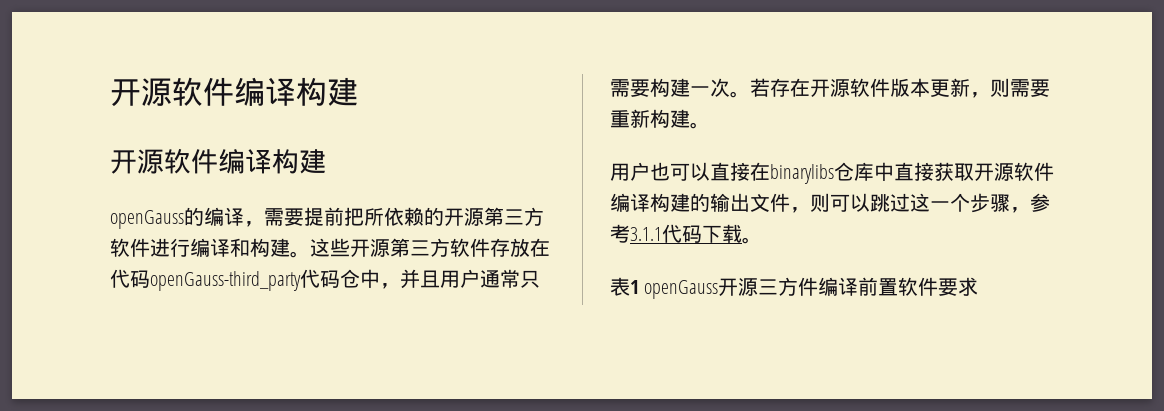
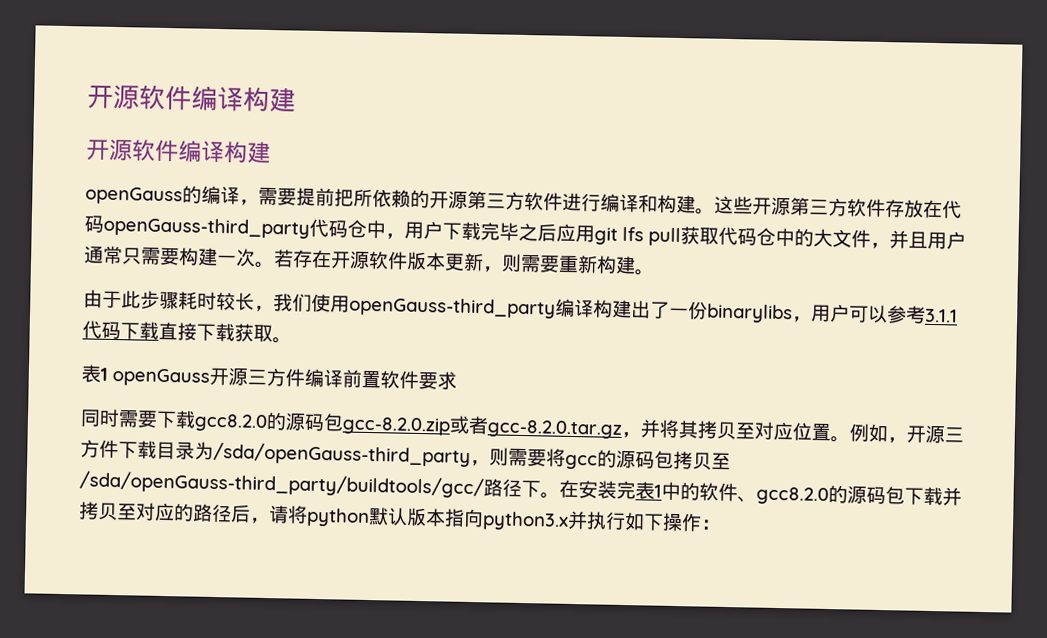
- 这些开源第三方软件存放在代码openGauss-third_party代码仓中，并且用户通常只需要构建一次。
+ 这些开源第三方软件存放在代码openGauss-third_party代码仓中，用户下载完毕之后应用git lfs pull获取代码仓中的大文件，并且用户通常只需要构建一次。
- 用户也可以直接在binarylibs仓库中直接获取开源软件编译构建的输出文件，则可以跳过这一个步骤，参考3.1.1代码下载。
+ 由于此步骤耗时较长，我们使用openGauss-third_party编译构建出了一份binarylibs，用户可以参考3.1.1代码下载直接下载获取。
+ 同时需要下载gcc8.2.0的源码包gcc-8.2.0.zip或者gcc-8.2.0.tar.gz，并将其拷贝至对应位置。例如，开源三方件下载目录为/sda/openGauss-third_party，则需要将gcc的源码包拷贝至/sda/openGauss-third_party/buildtools/gcc/路径下。在安装完表1中的软件、gcc8.2.0的源码包下载并拷贝至对应的路径后，请将python默认版本指向python3.x并执行如下操作：

